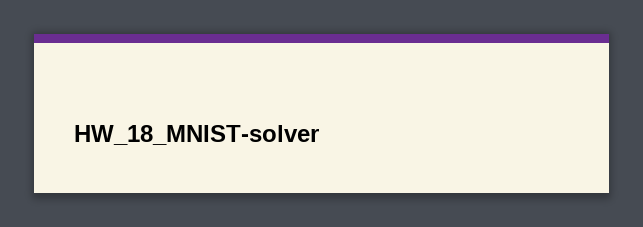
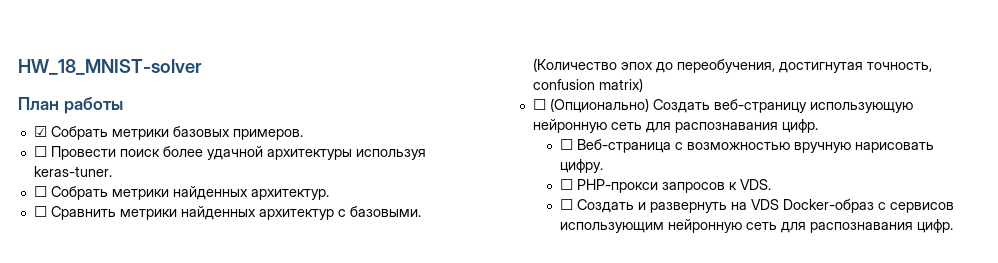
+ План работы
+ ☑ Собрать метрики базовых примеров.
+ ☐ Провести поиск более удачной архитектуры используя keras-tuner.
+ ☐ Собрать метрики найденных архитектур.
+ ☐ Сравнить метрики найденных архитектур с базовыми. (Количество эпох до переобучения, достигнутая точность, confusion matrix)
+ ☐ (Опционально) Создать веб-страницу использующую нейронную сеть для распознавания цифр.
+ ☐ Веб-страница с возможностью вручную нарисовать цифру.
+ ☐ PHP-прокси запросов к VDS.
+ ☐ Создать и развернуть на VDS Docker-образ с сервисов использующим нейронную сеть для распознавания цифр.

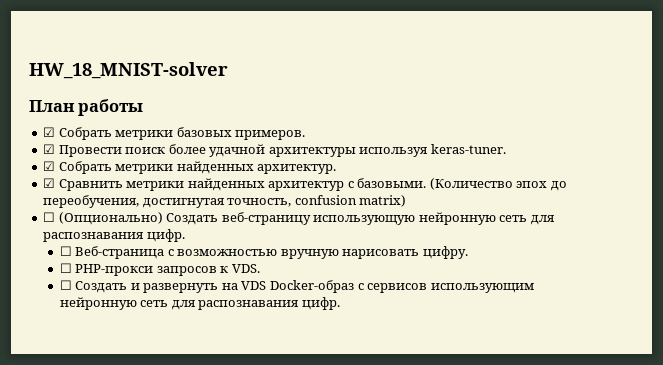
- ☐ Провести поиск более удачной архитектуры используя keras-tuner.
+ ☑ Провести поиск более удачной архитектуры используя keras-tuner.
- ☐ Собрать метрики найденных архитектур.
+ ☑ Собрать метрики найденных архитектур.
- ☐ Сравнить метрики найденных архитектур с базовыми.
+ ☑ Сравнить метрики найденных архитектур с базовыми.

